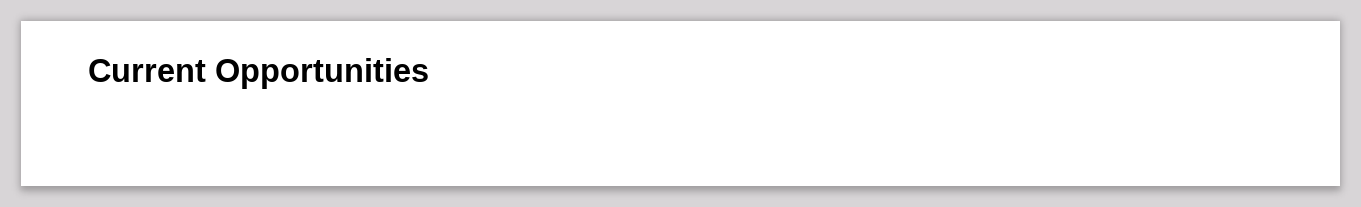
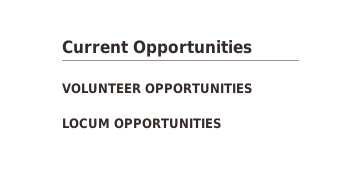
+ VOLUNTEER OPPORTUNITIES
+ LOCUM OPPORTUNITIES

